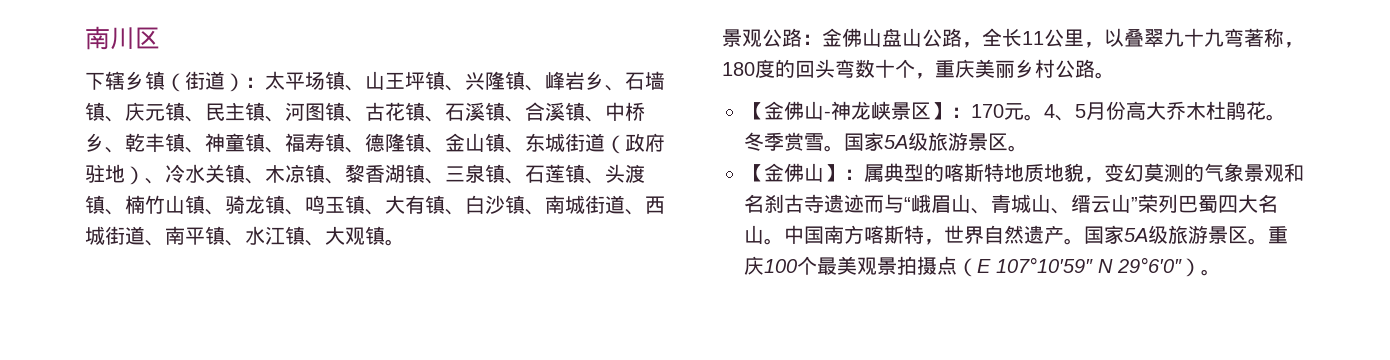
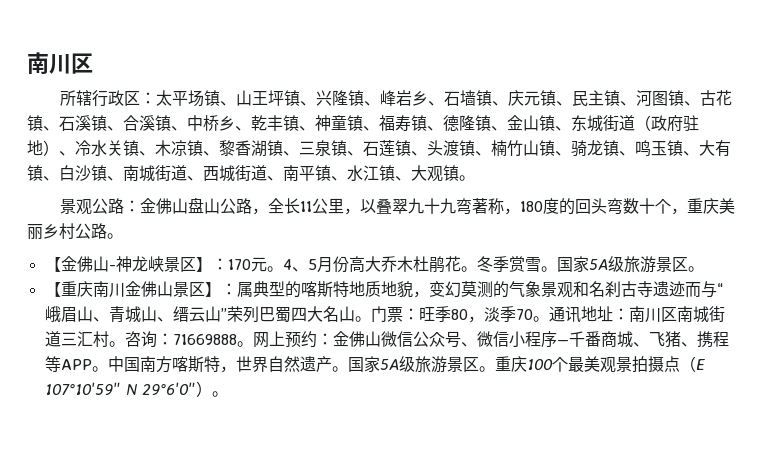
- 下辖乡镇（街道）：
+ 所辖行政区：
- 【金佛山】：属典型的喀斯特地质地貌，变幻莫测的气象景观和名刹古寺遗迹而与“峨眉山、青城山、缙云山”荣列巴蜀四大名山。
+ 【重庆南川金佛山景区】：属典型的喀斯特地质地貌，变幻莫测的气象景观和名刹古寺遗迹而与“峨眉山、青城山、缙云山”荣列巴蜀四大名山。
+ 门票：旺季80，淡季70。通讯地址：南川区南城街道三汇村。咨询：71669888。网上预约：金佛山微信公众号、微信小程序—千番商城、飞猪、携程等APP。

